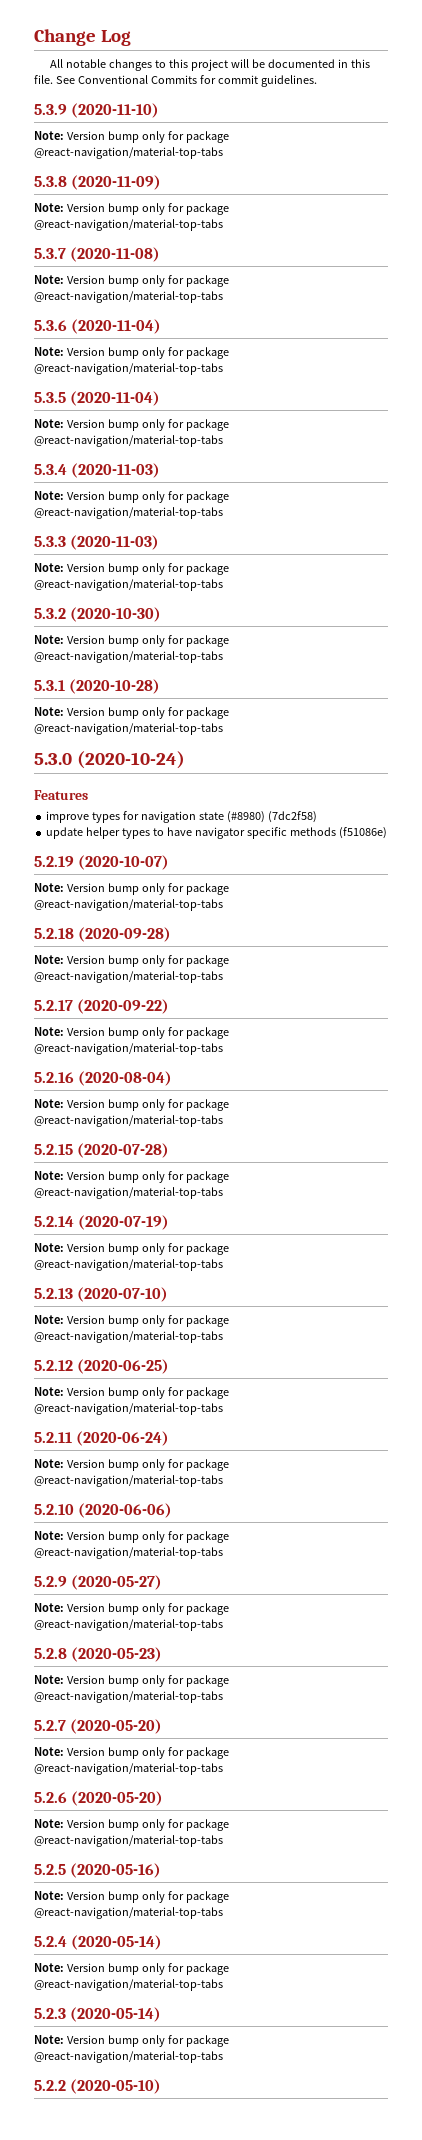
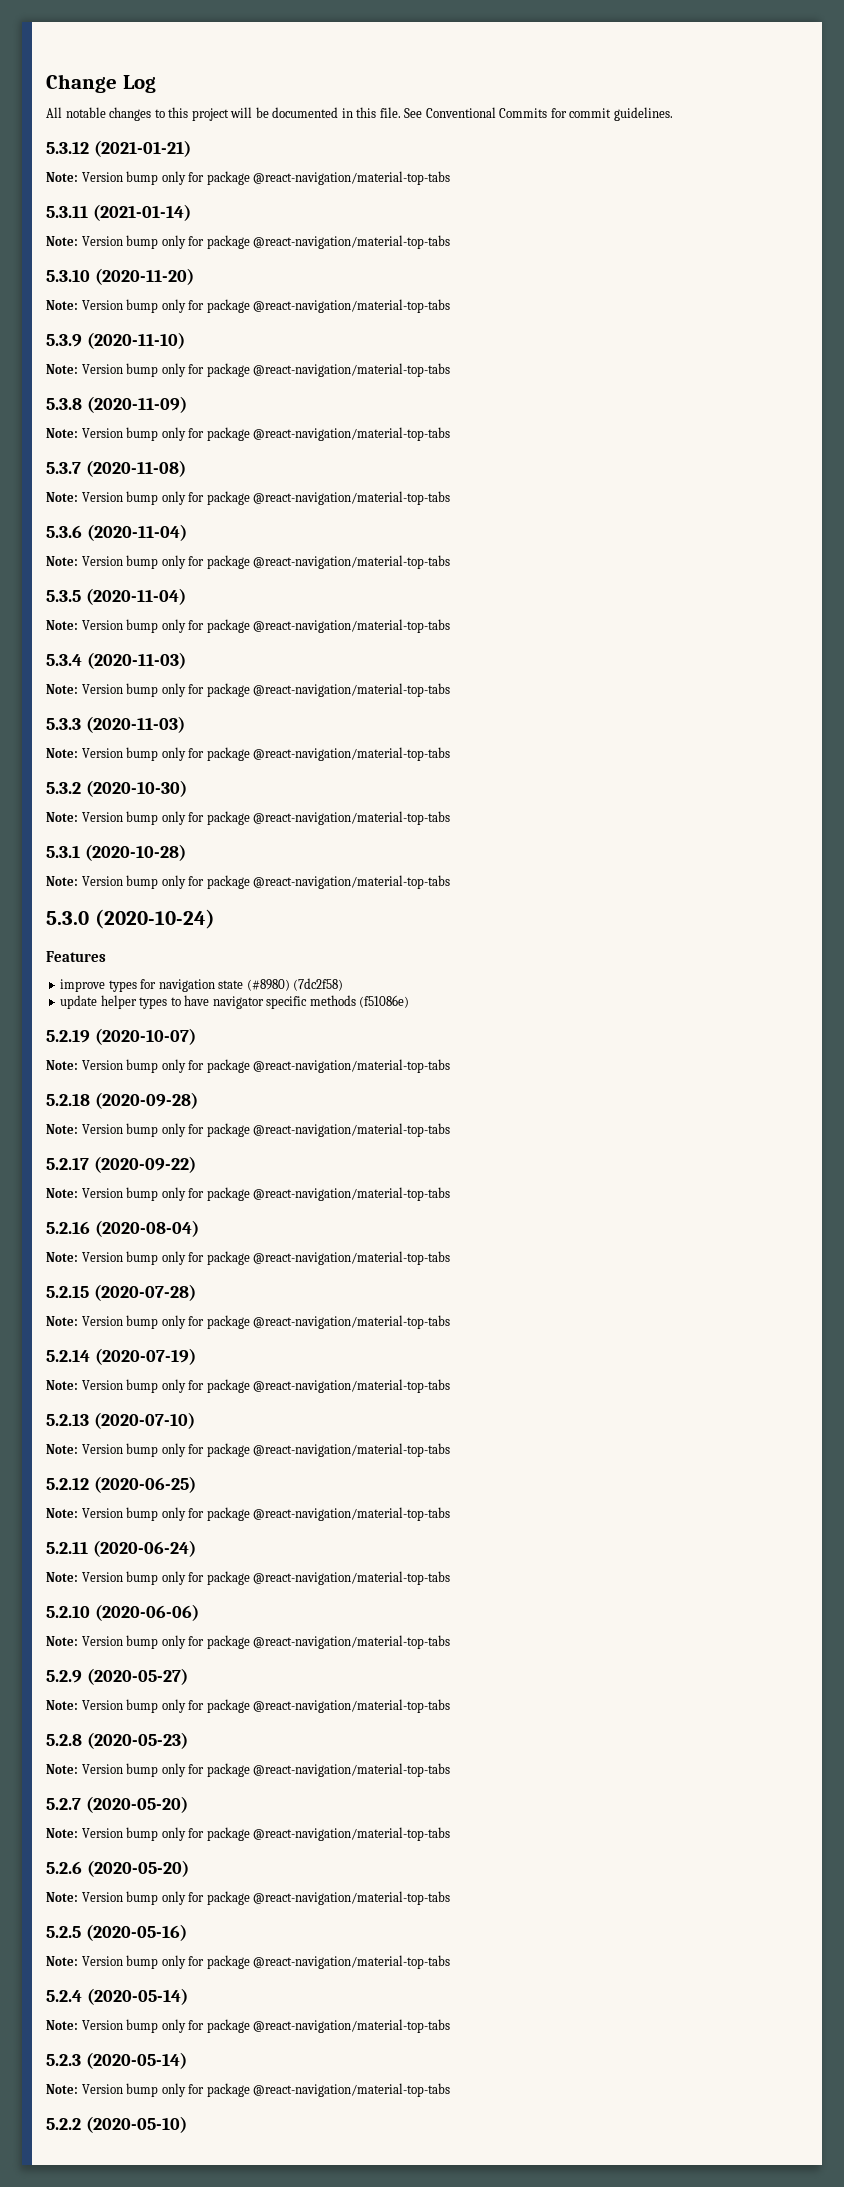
+ 5.3.12 (2021-01-21)
+ Note: Version bump only for package @react-navigation/material-top-tabs
+ 5.3.11 (2021-01-14)
+ Note: Version bump only for package @react-navigation/material-top-tabs
+ 5.3.10 (2020-11-20)
+ Note: Version bump only for package @react-navigation/material-top-tabs

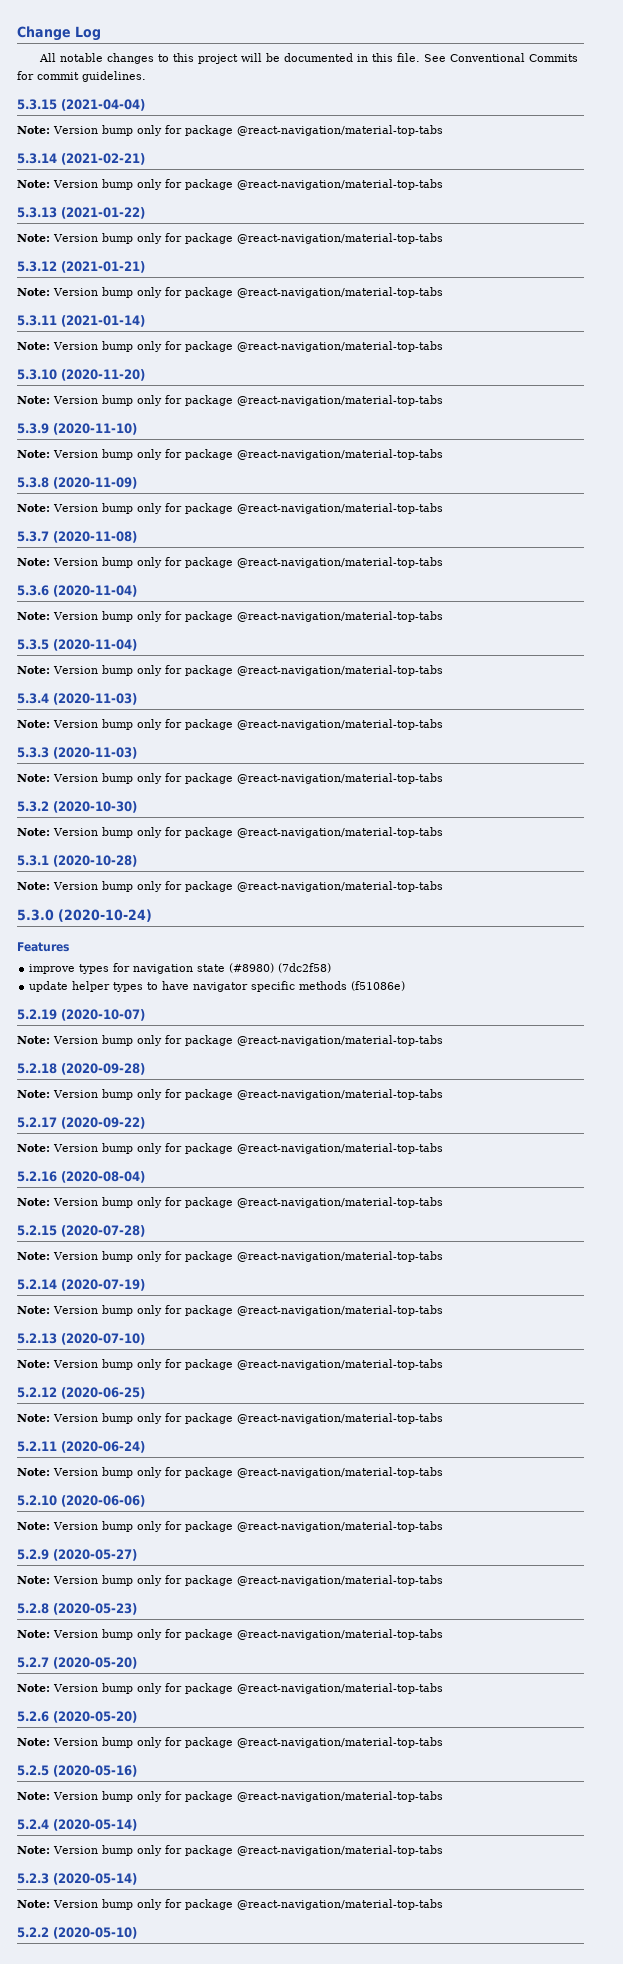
+ 5.3.15 (2021-04-04)
+ Note: Version bump only for package @react-navigation/material-top-tabs
+ 5.3.14 (2021-02-21)
+ Note: Version bump only for package @react-navigation/material-top-tabs
+ 5.3.13 (2021-01-22)
+ Note: Version bump only for package @react-navigation/material-top-tabs

